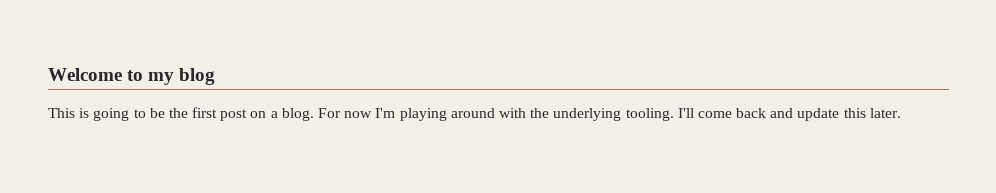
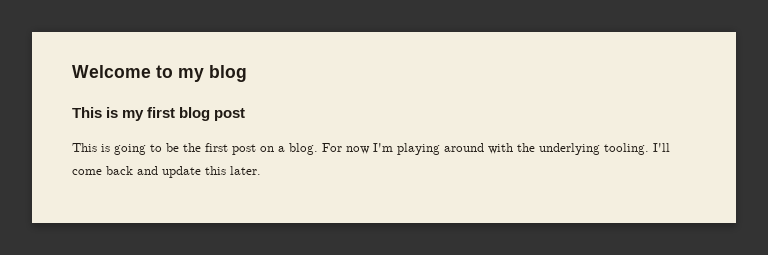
+ This is my first blog post

